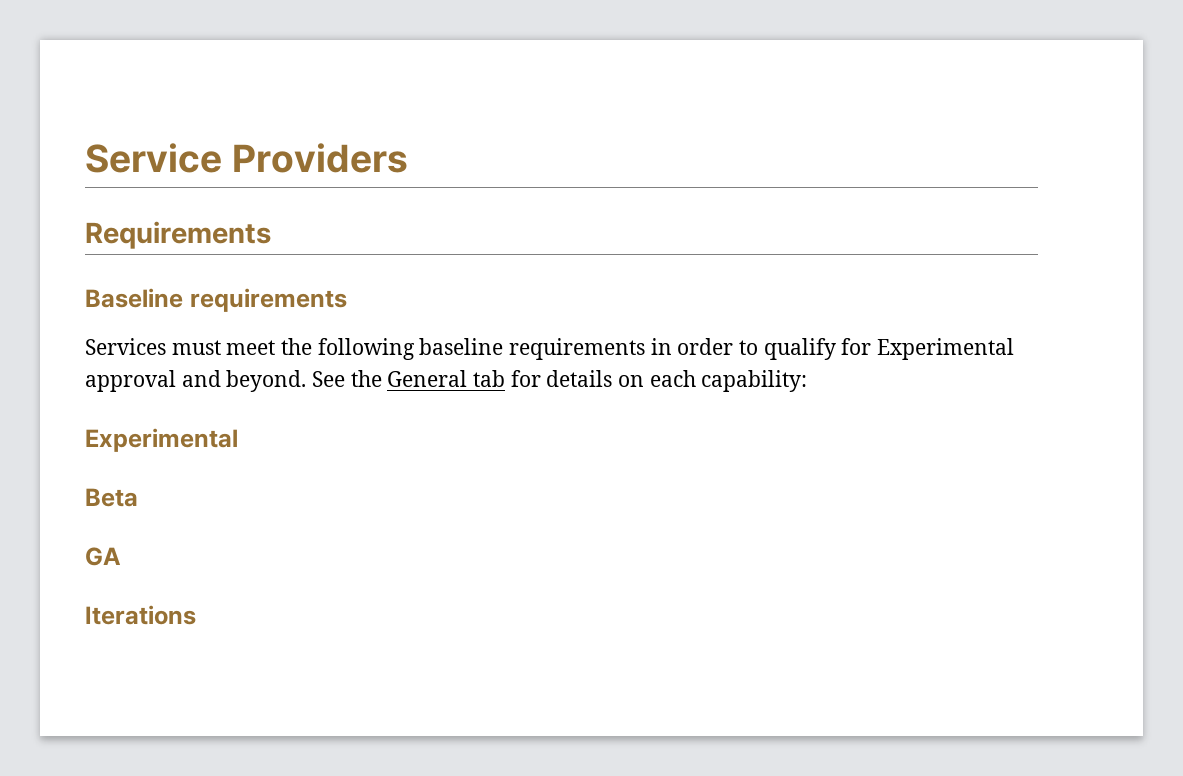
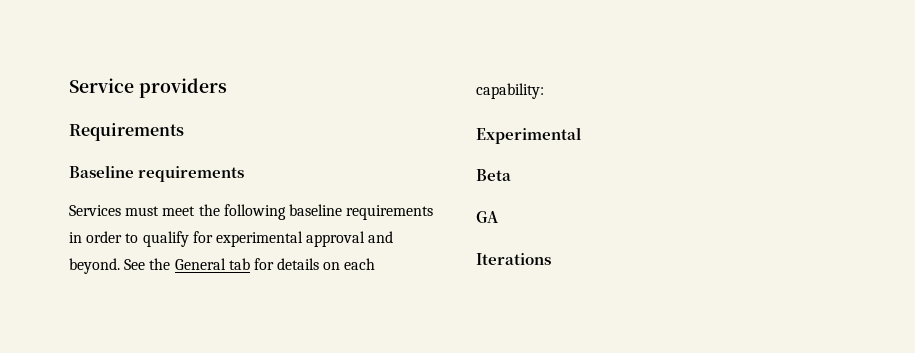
- Service Providers
+ Service providers
- Services must meet the following baseline requirements in order to qualify for Experimental approval and beyond.
+ Services must meet the following baseline requirements in order to qualify for experimental approval and beyond.

